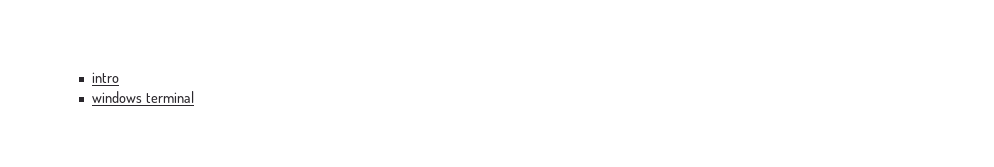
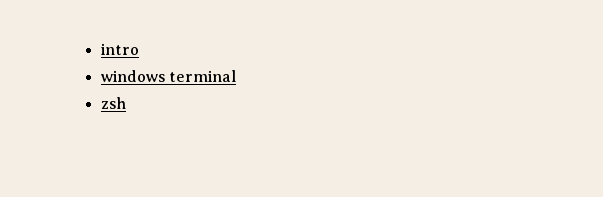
+ zsh

